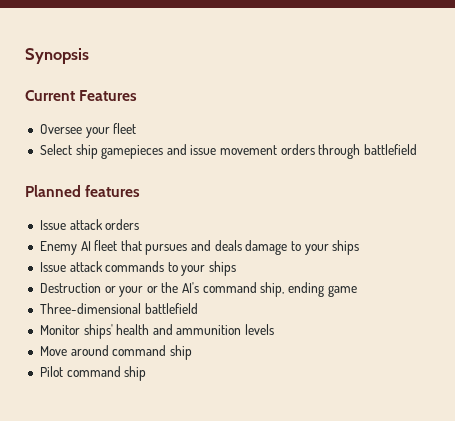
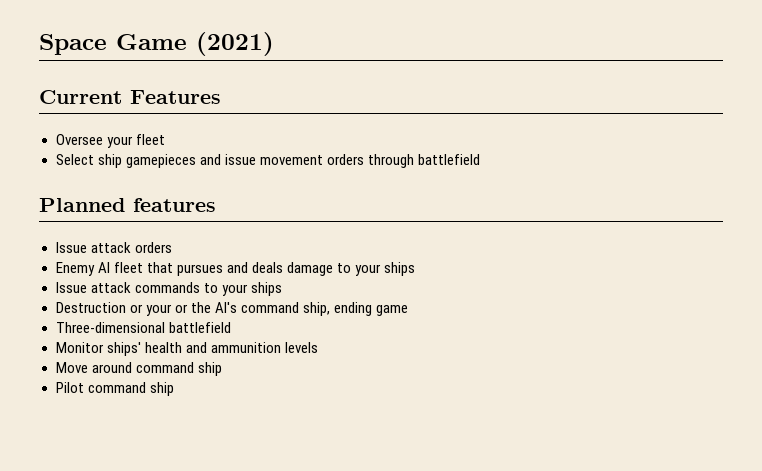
- Synopsis
+ Space Game (2021)

